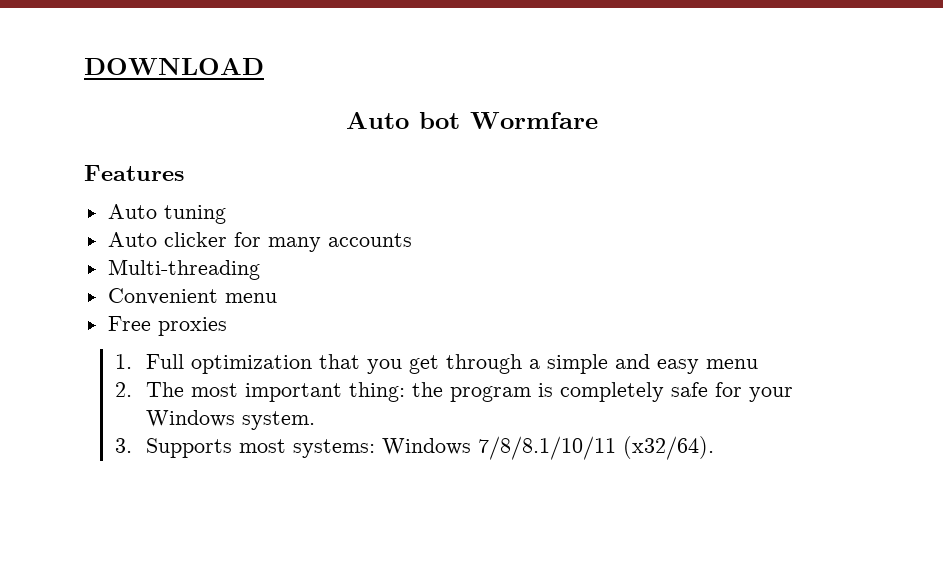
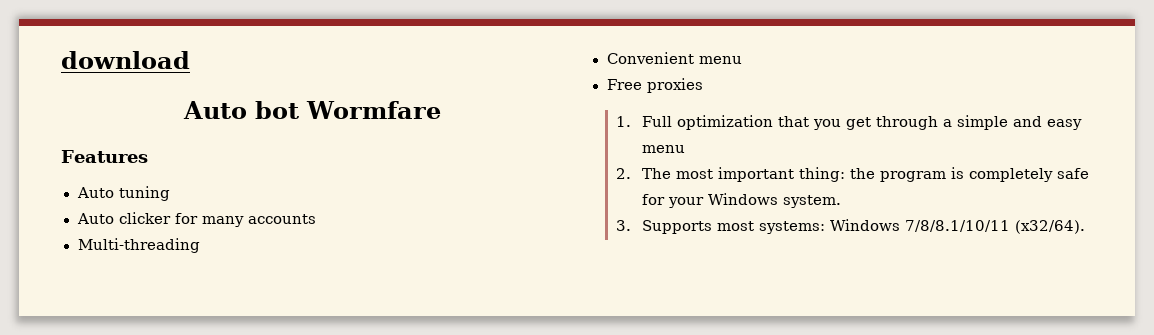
- DOWNLOAD
+ download

